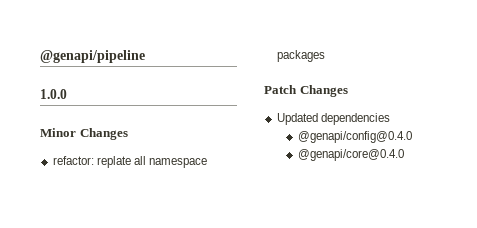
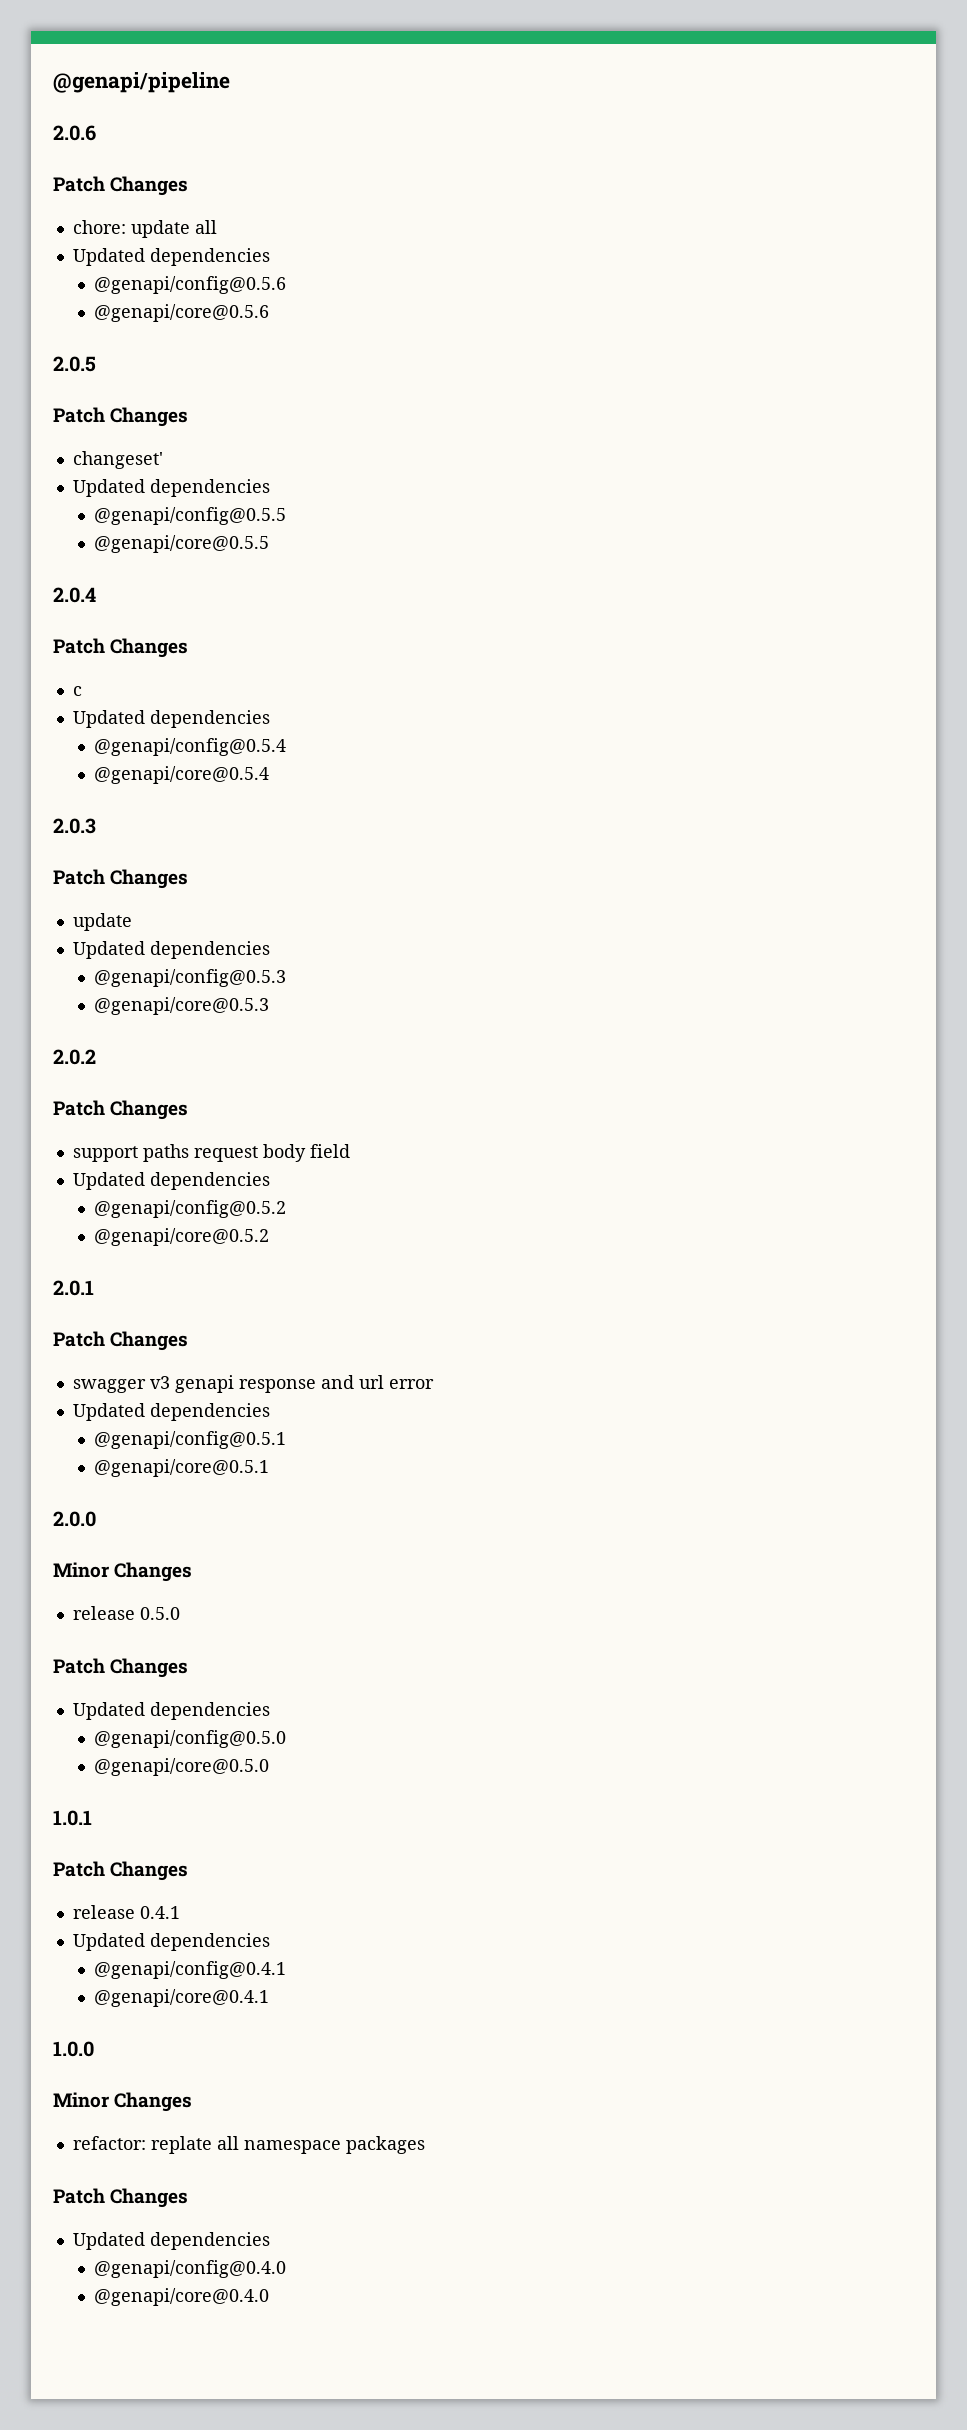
+ 2.0.6
+ Patch Changes
+ chore: update all
+ Updated dependencies
+ @genapi/config@0.5.6
+ @genapi/core@0.5.6
+ 2.0.5
+ Patch Changes
+ changeset'
+ Updated dependencies
+ @genapi/config@0.5.5
+ @genapi/core@0.5.5
+ 2.0.4
+ Patch Changes
+ c
+ Updated dependencies
+ @genapi/config@0.5.4
+ @genapi/core@0.5.4
+ 2.0.3
+ Patch Changes
+ update
+ Updated dependencies
+ @genapi/config@0.5.3
+ @genapi/core@0.5.3
+ 2.0.2
+ Patch Changes
+ support paths request body field
+ Updated dependencies
+ @genapi/config@0.5.2
+ @genapi/core@0.5.2
+ 2.0.1
+ Patch Changes
+ swagger v3 genapi response and url error
+ Updated dependencies
+ @genapi/config@0.5.1
+ @genapi/core@0.5.1
+ 2.0.0
+ Minor Changes
+ release 0.5.0
+ Patch Changes
+ Updated dependencies
+ @genapi/config@0.5.0
+ @genapi/core@0.5.0
+ 1.0.1
+ Patch Changes
+ release 0.4.1
+ Updated dependencies
+ @genapi/config@0.4.1
+ @genapi/core@0.4.1

